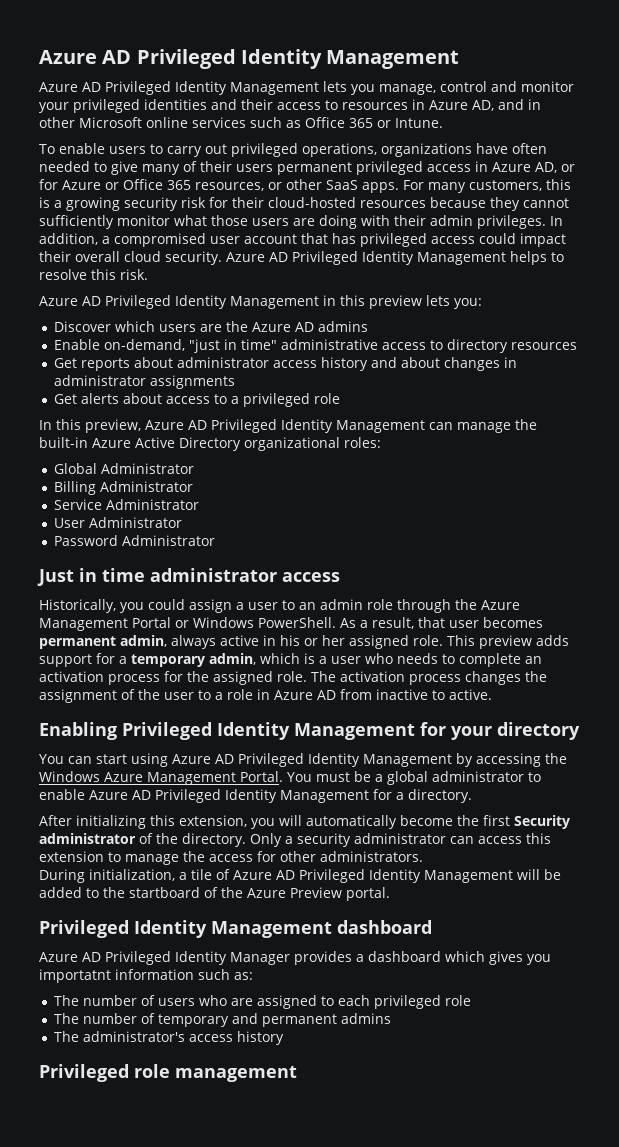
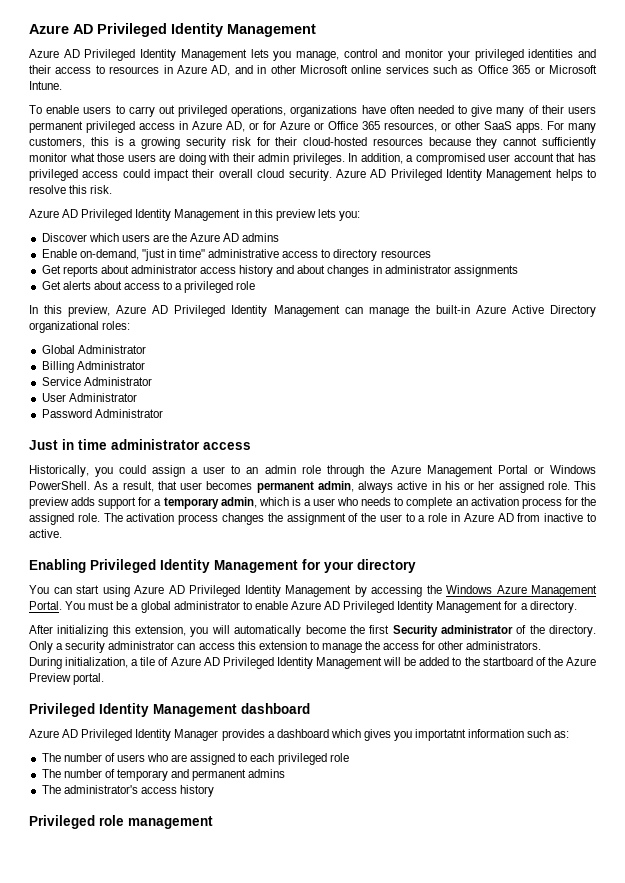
- Azure AD Privileged Identity Management lets you manage, control and monitor your privileged identities and their access to resources in Azure AD, and in other Microsoft online services such as Office 365 or Intune.
+ Azure AD Privileged Identity Management lets you manage, control and monitor your privileged identities and their access to resources in Azure AD, and in other Microsoft online services such as Office 365 or Microsoft Intune.

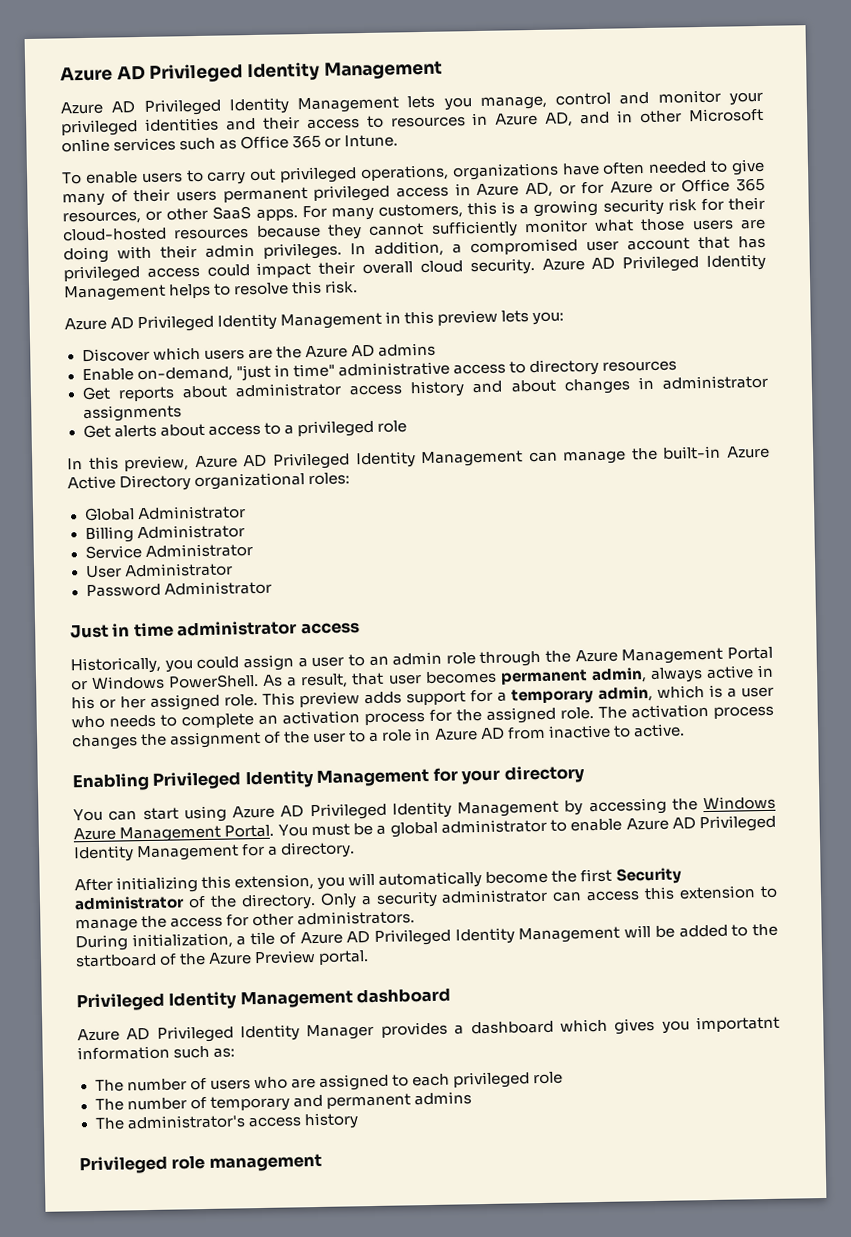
- Azure AD Privileged Identity Management lets you manage, control and monitor your privileged identities and their access to resources in Azure AD, and in other Microsoft online services such as Office 365 or Microsoft Intune.
+ Azure AD Privileged Identity Management lets you manage, control and monitor your privileged identities and their access to resources in Azure AD, and in other Microsoft online services such as Office 365 or Intune.

